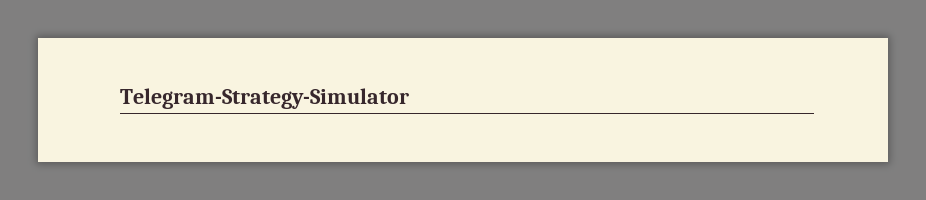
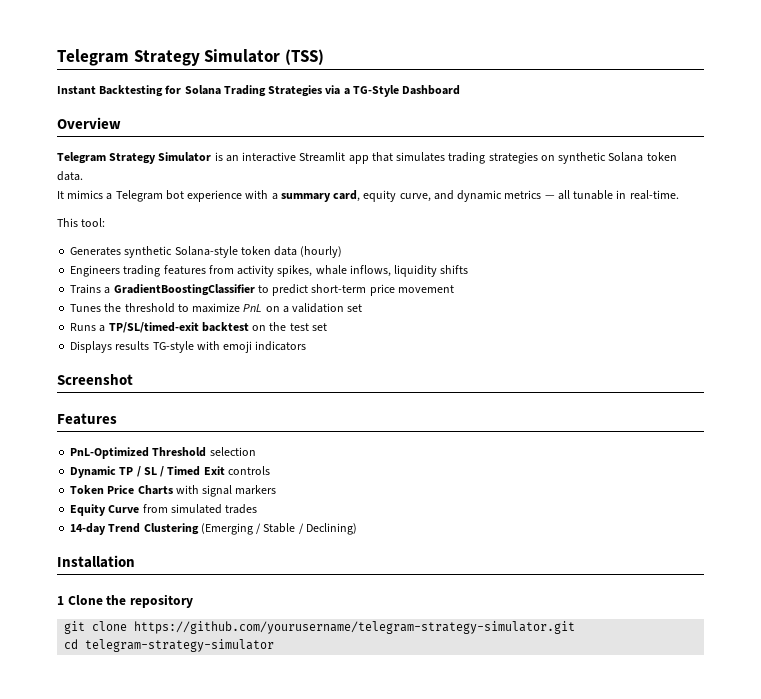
- Telegram-Strategy-Simulator
+ Telegram Strategy Simulator (TSS)
+ Instant Backtesting for Solana Trading Strategies via a TG-Style Dashboard
+ Overview
+ Telegram Strategy Simulator is an interactive Streamlit app that simulates trading strategies on synthetic Solana token data.
+ It mimics a Telegram bot experience with a summary card, equity curve, and dynamic metrics — all tunable in real-time.
+ This tool:
+ Generates synthetic Solana-style token data (hourly)
+ Engineers trading features from activity spikes, whale inflows, liquidity shifts
+ Trains a GradientBoostingClassifier to predict short-term price movement
+ Tunes the threshold to maximize PnL on a validation set
+ Runs a TP/SL/timed-exit backtest on the test set
+ Displays results TG-style with emoji indicators
+ Screenshot
+ Features
+ PnL-Optimized Threshold selection
+ Dynamic TP / SL / Timed Exit controls
+ Token Price Charts with signal markers
+ Equity Curve from simulated trades
+ 14-day Trend Clustering (Emerging / Stable / Declining)
+ Installation
+ 1 Clone the repository
+ git clone https://github.com/yourusername/telegram-strategy-simulator.git
+ cd telegram-strategy-simulator

